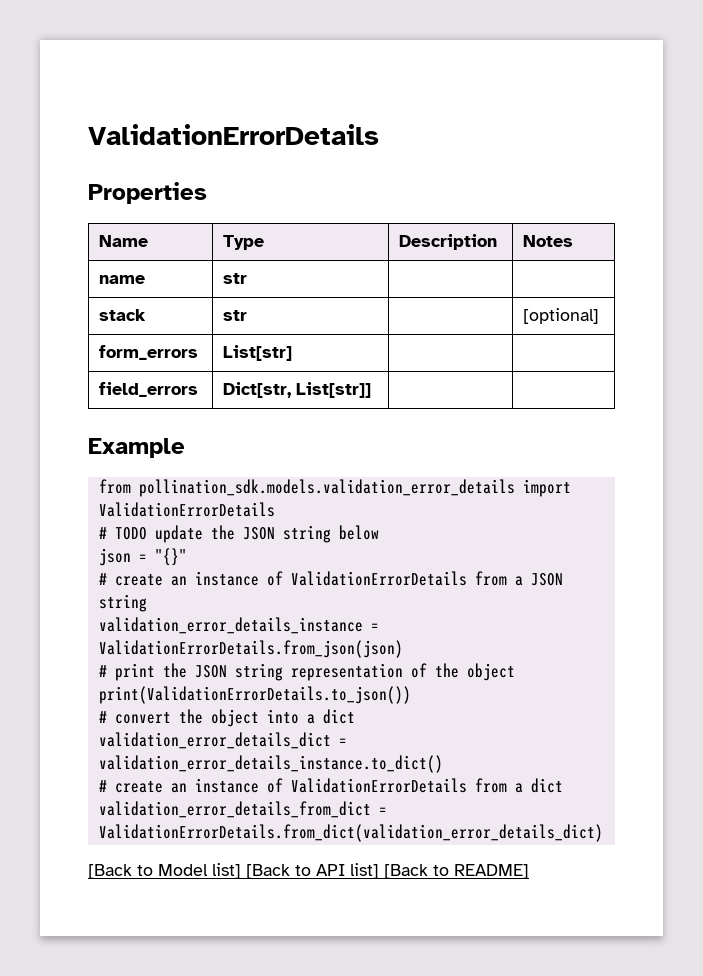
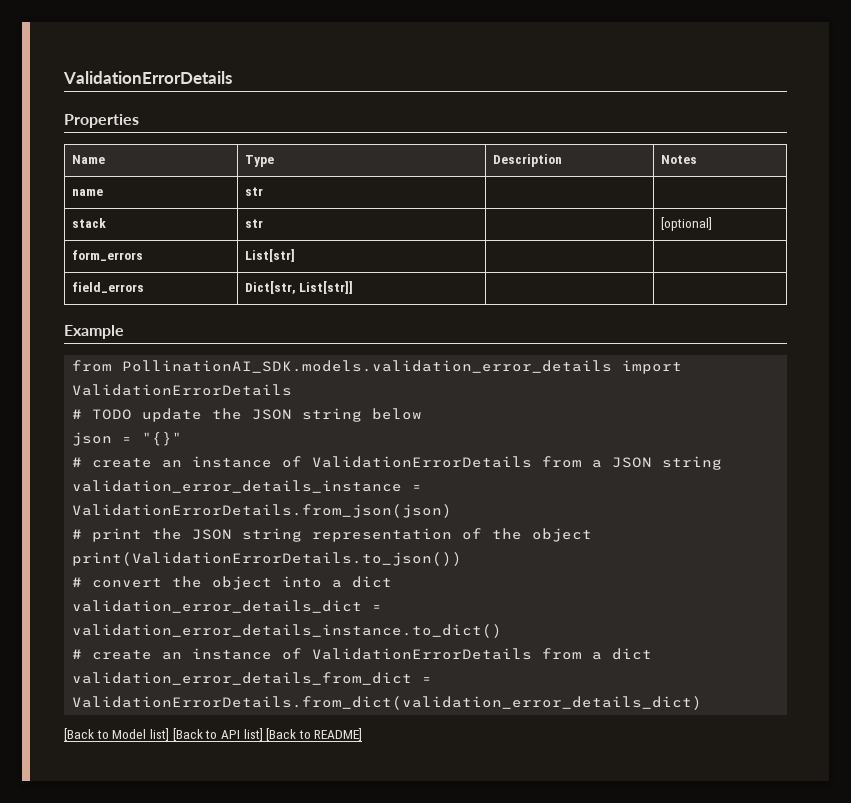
- from pollination_sdk.models.validation_error_details import ValidationErrorDetails
+ from PollinationAI_SDK.models.validation_error_details import ValidationErrorDetails

